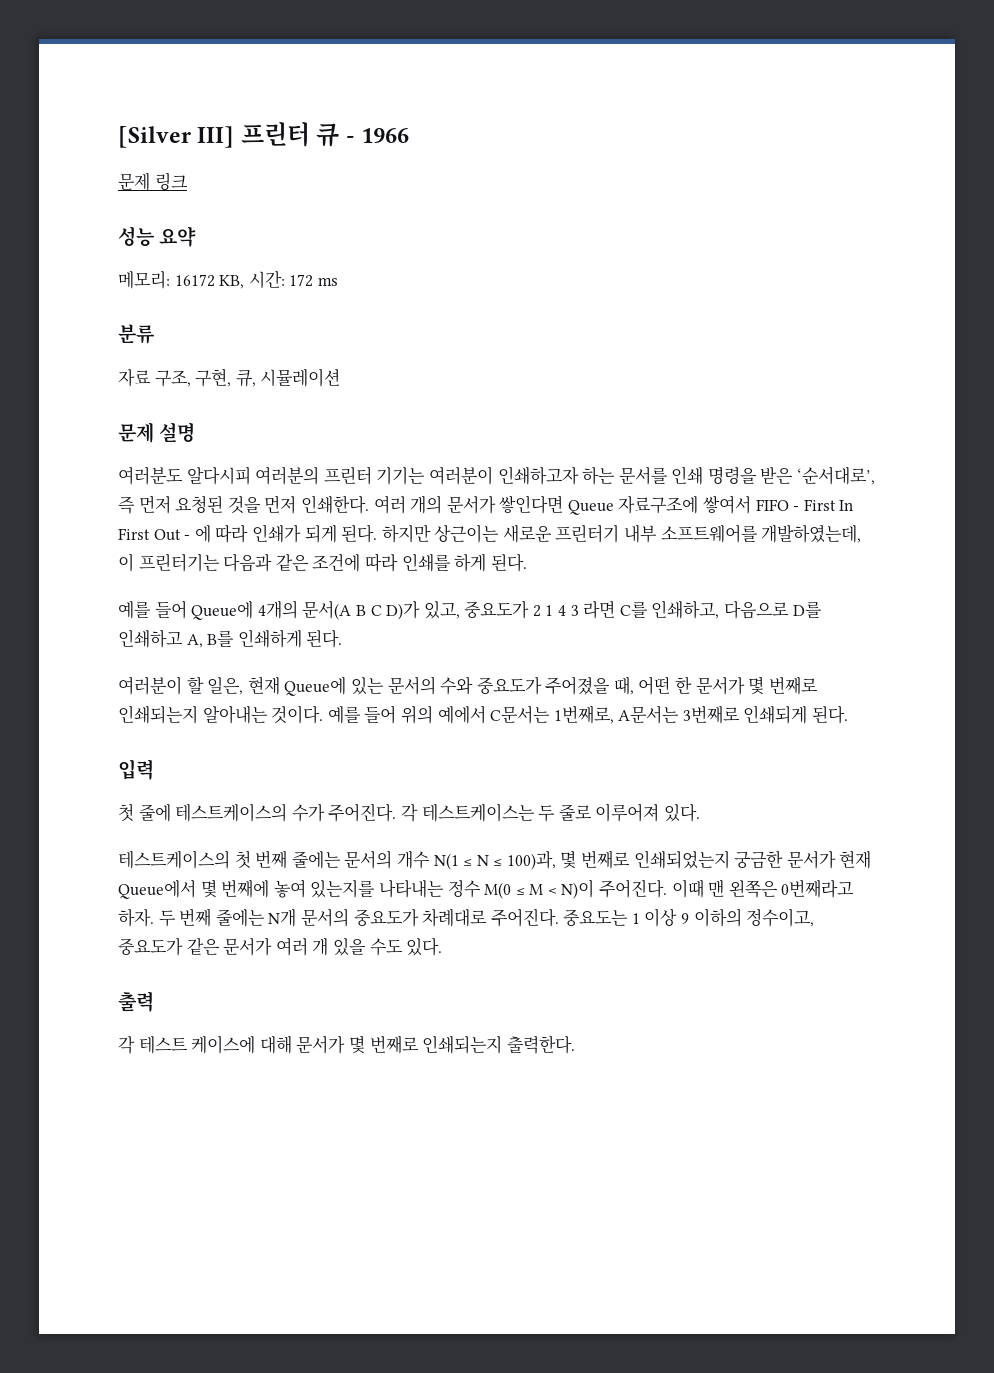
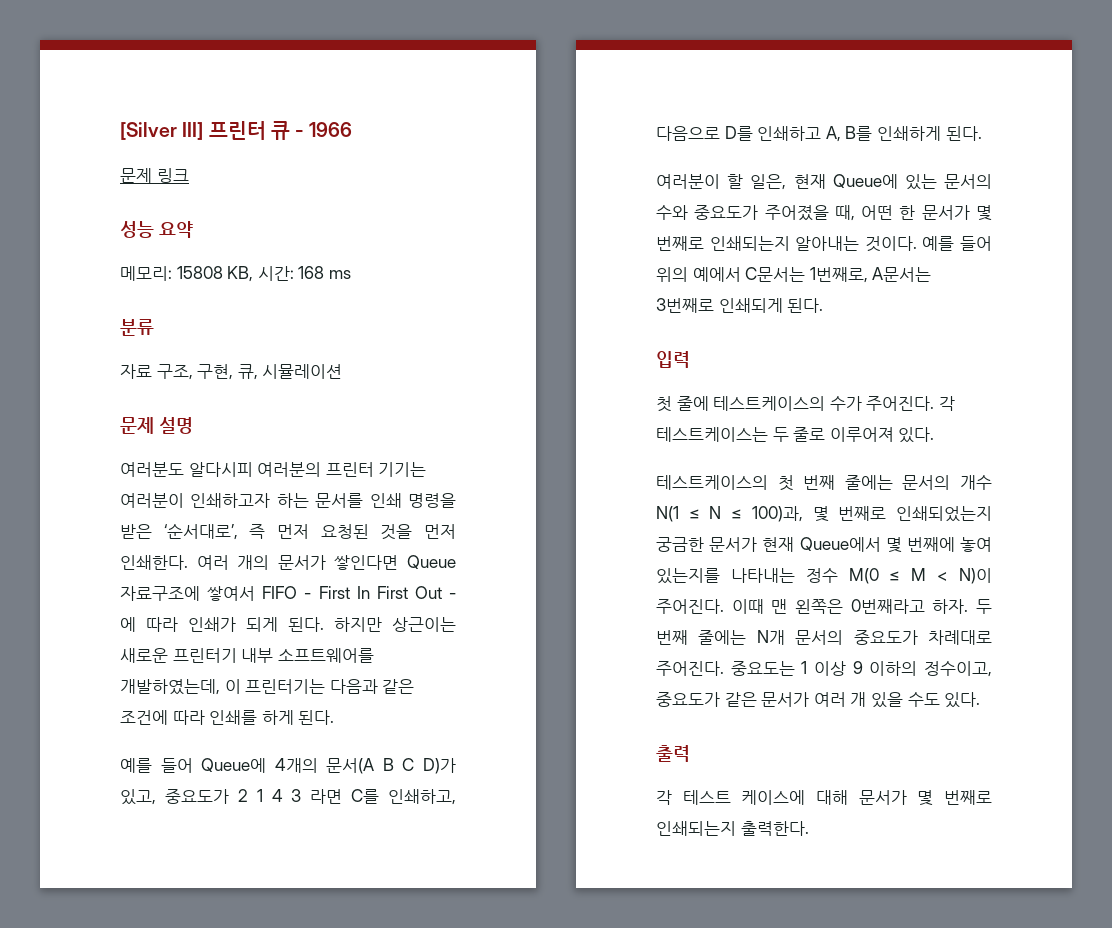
- 메모리: 16172 KB, 시간: 172 ms
+ 메모리: 15808 KB, 시간: 168 ms

